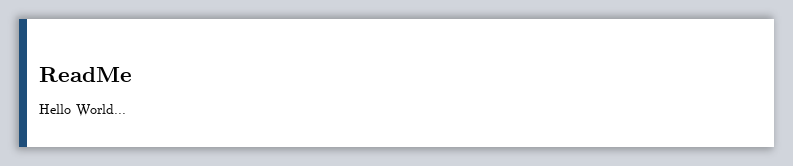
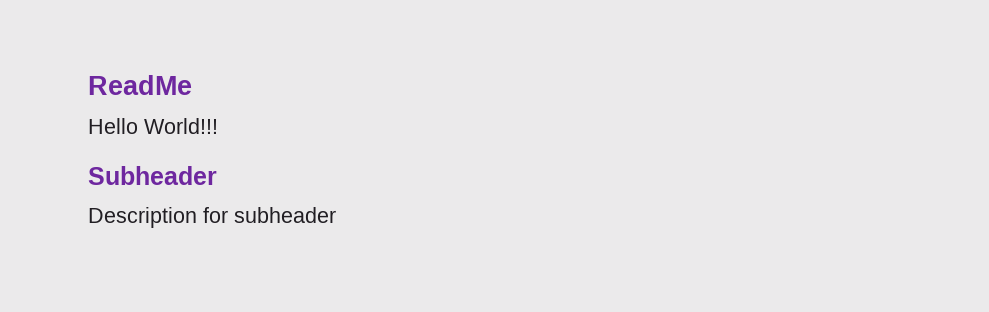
- Hello World...
+ Hello World!!!
+ Subheader
+ Description for subheader

